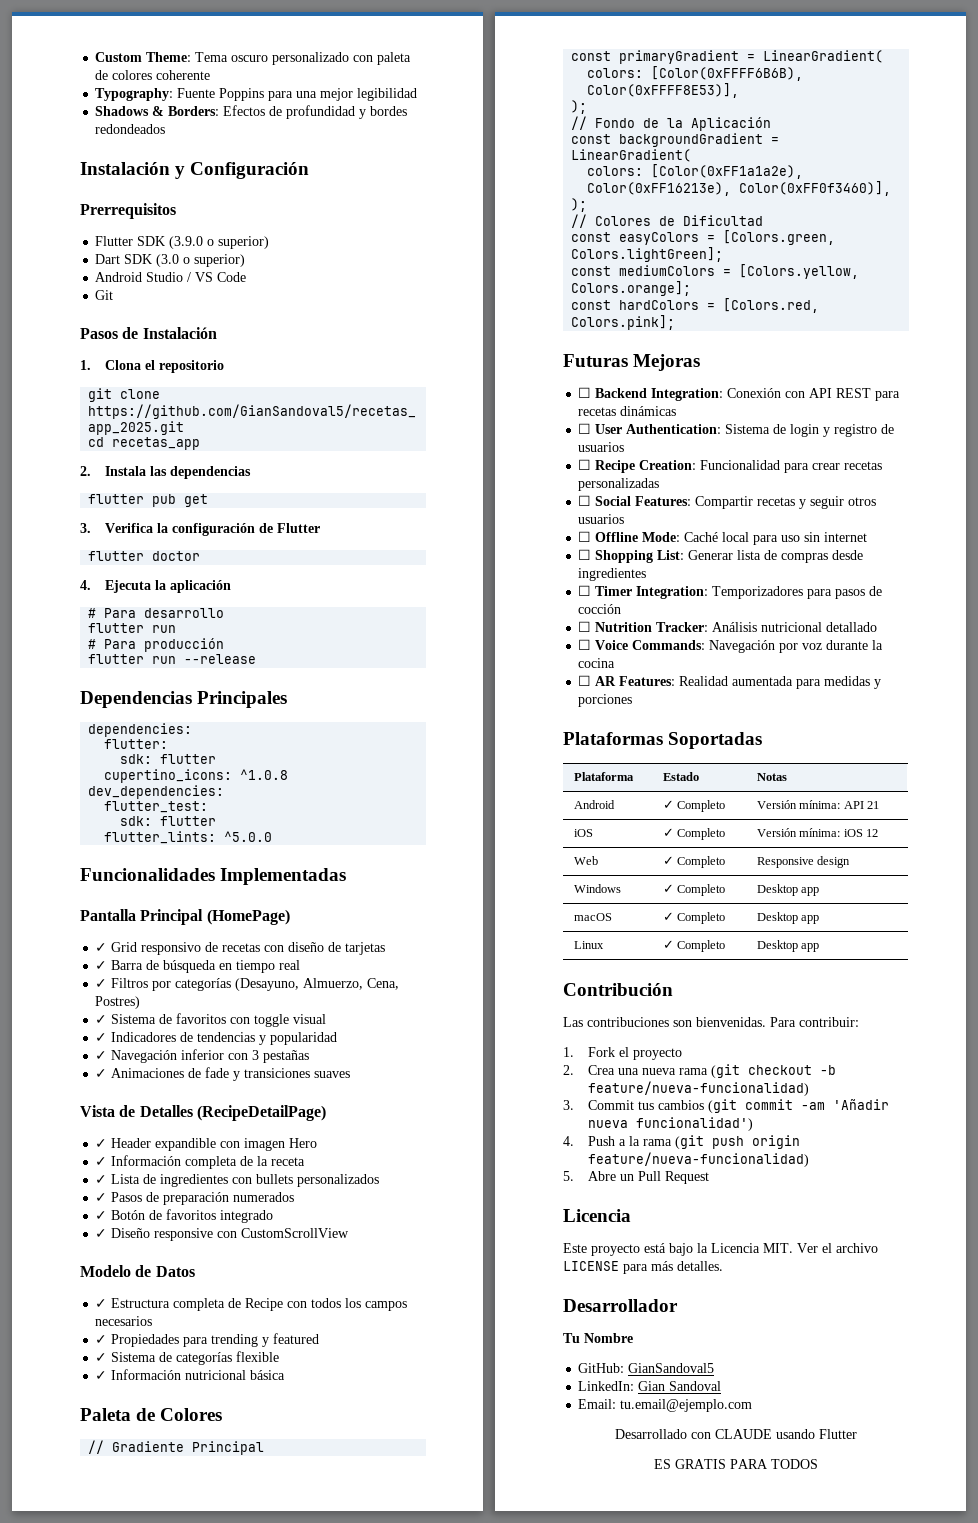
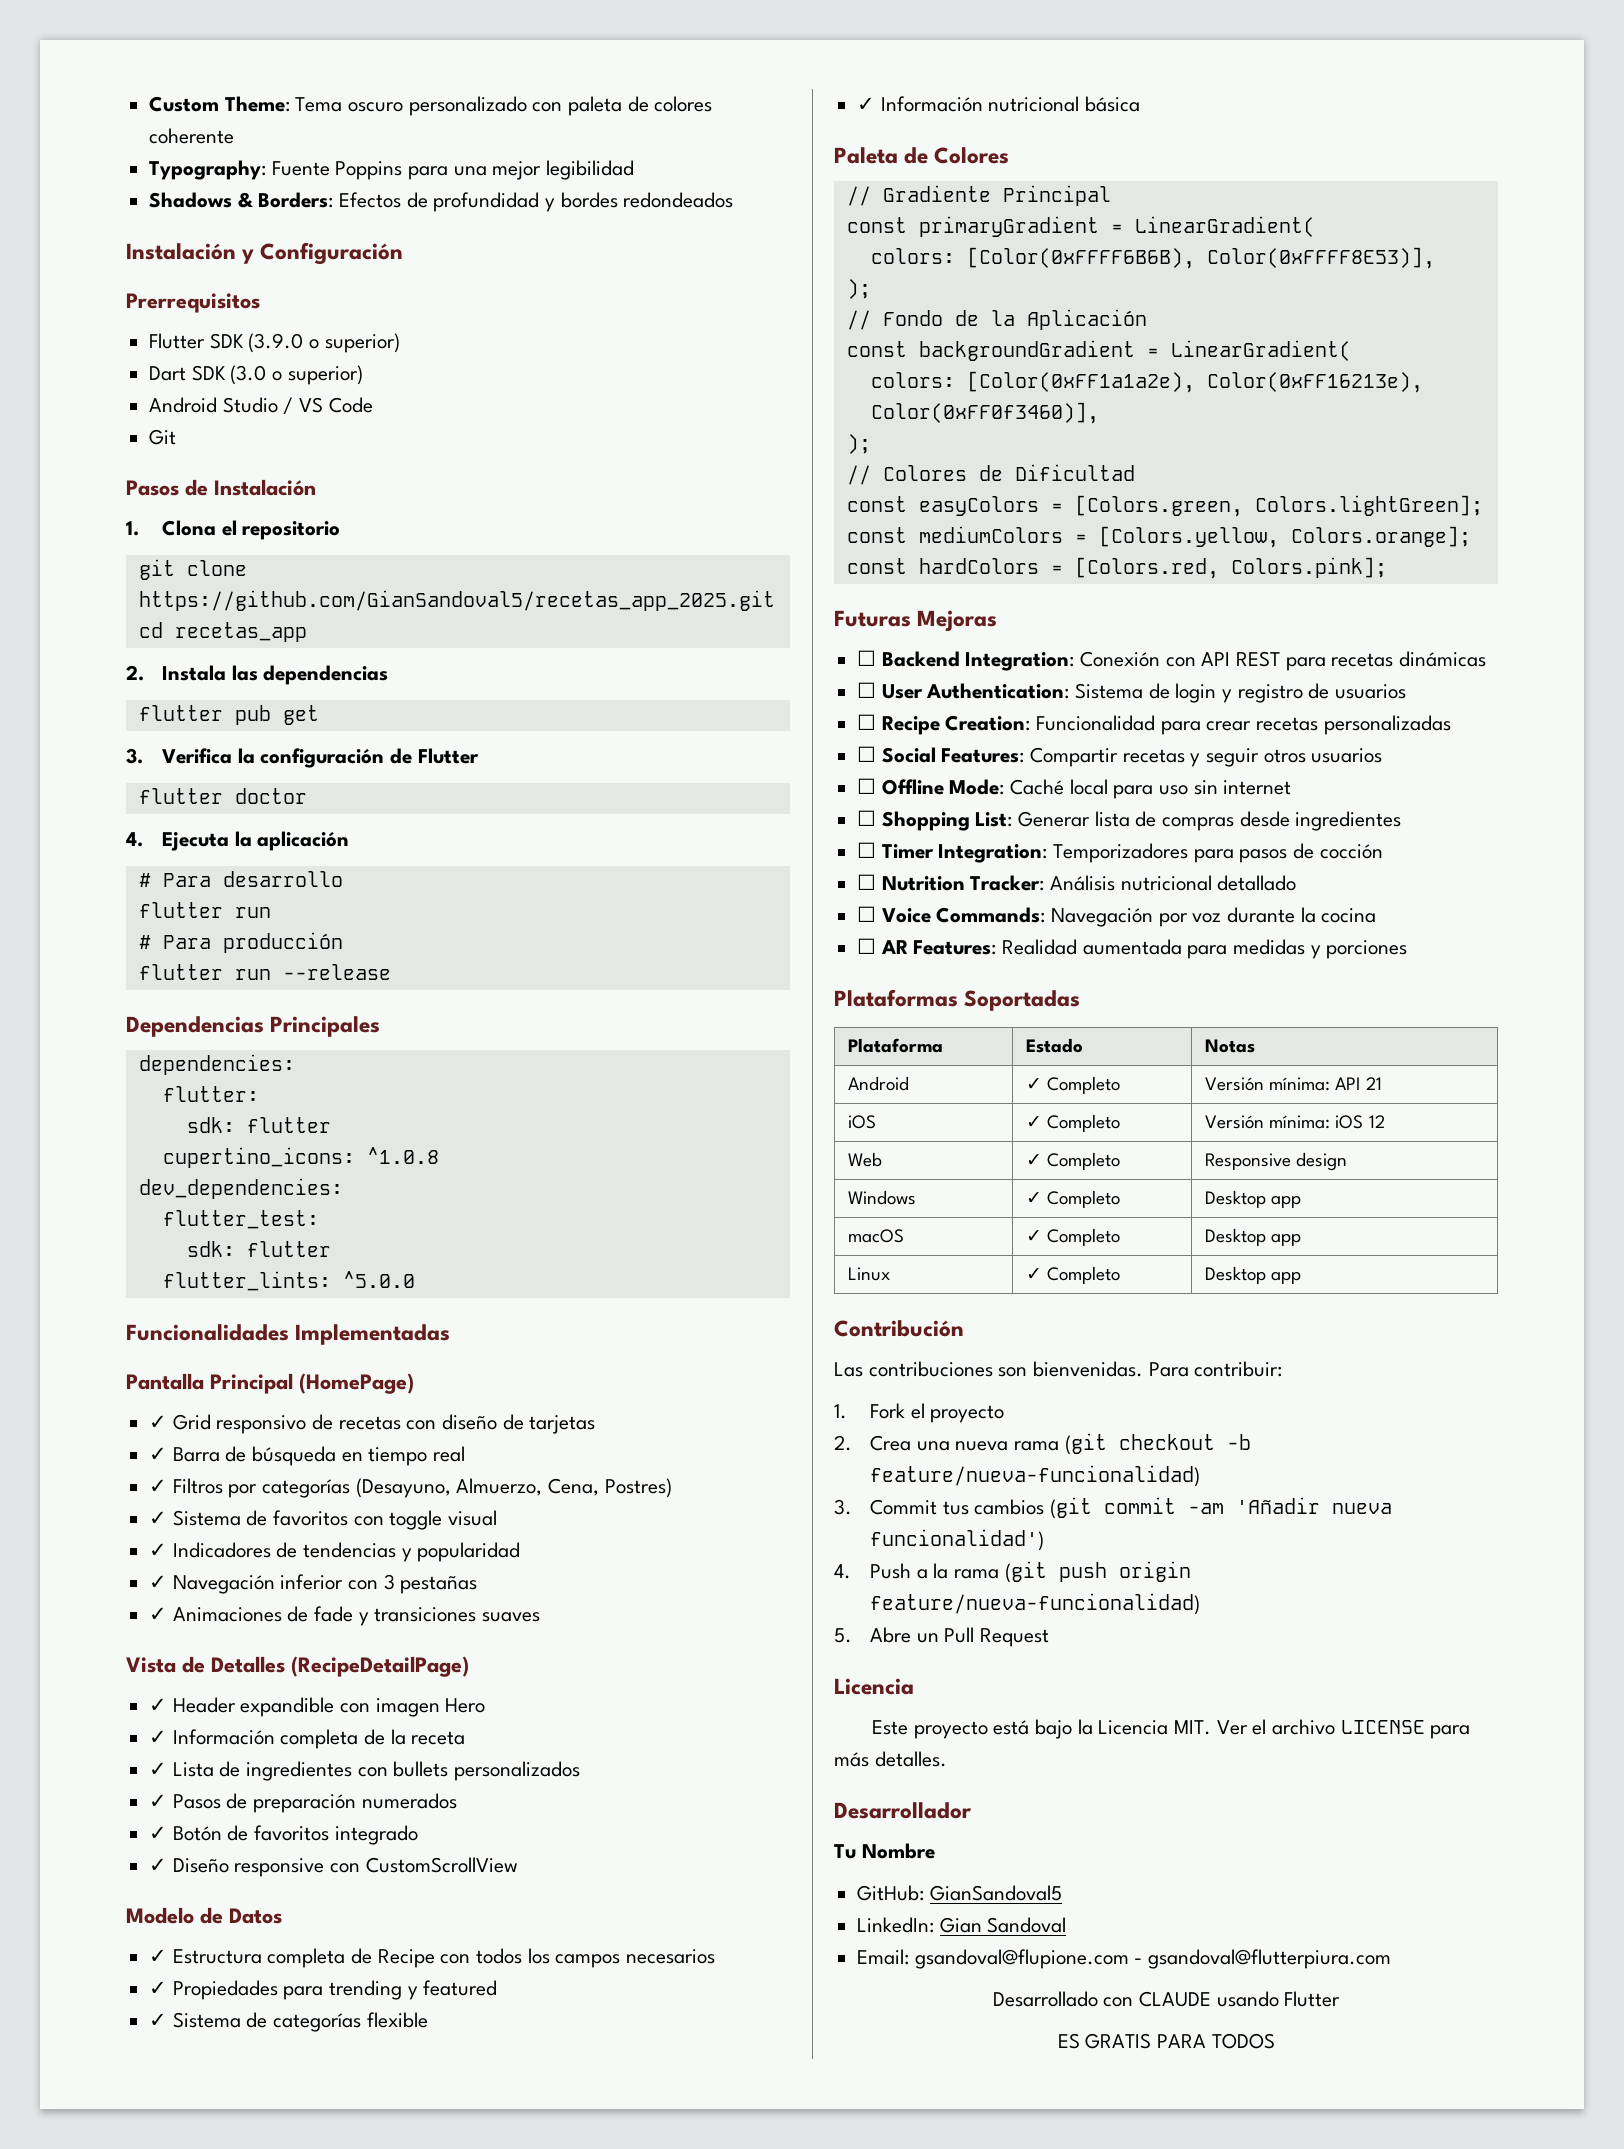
- Email: tu.email@ejemplo.com
+ Email: gsandoval@flupione.com - gsandoval@flutterpiura.com

